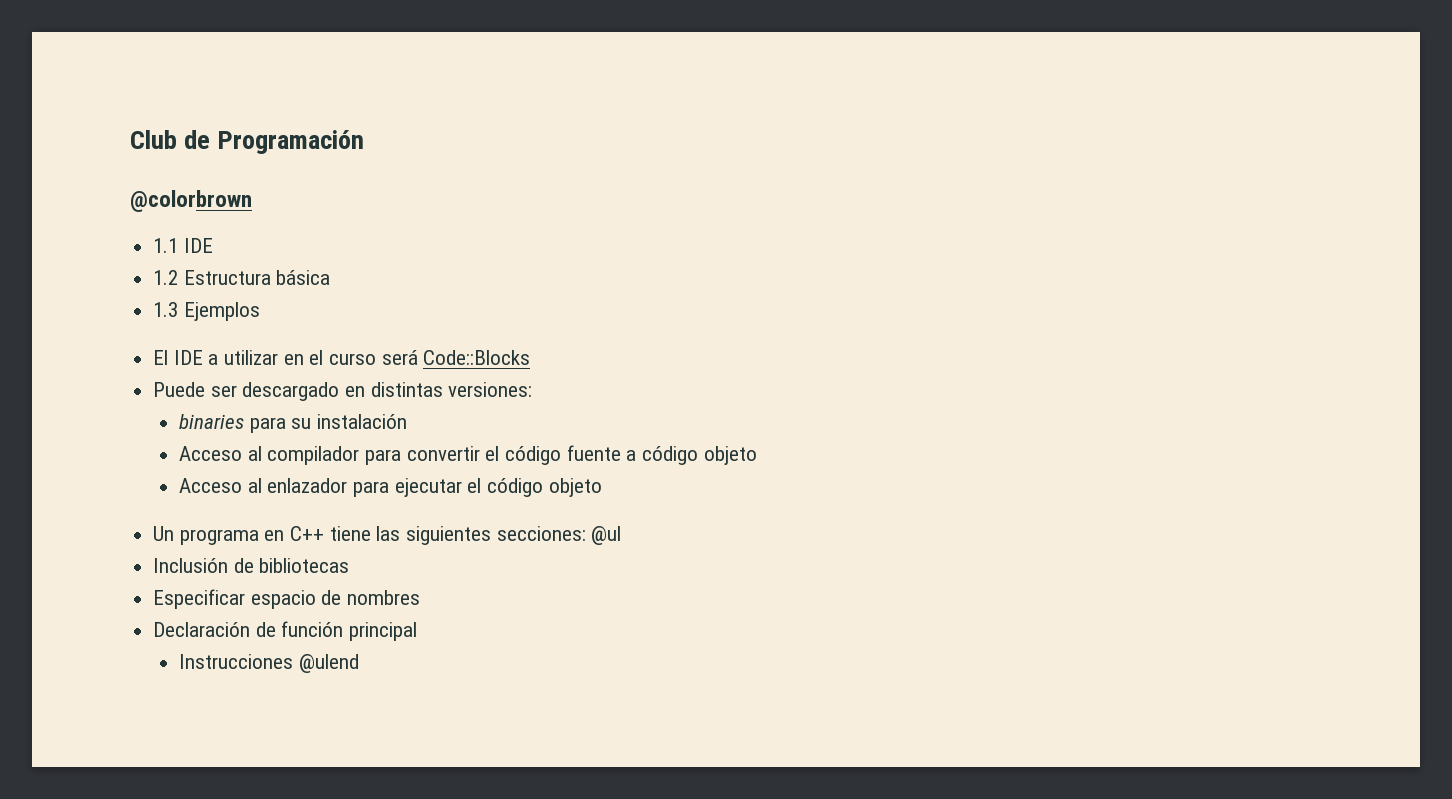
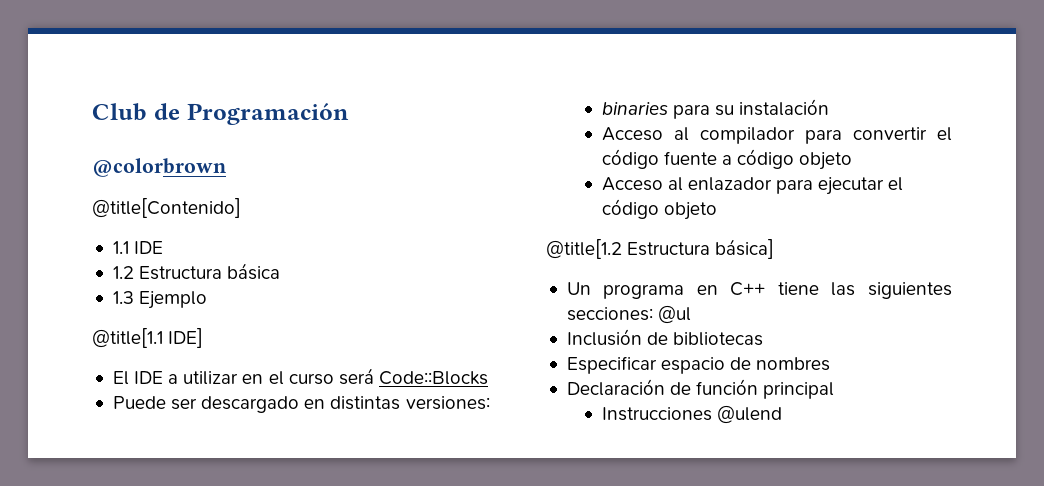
+ @title[Contenido]
- 1.3 Ejemplos
+ 1.3 Ejemplo
+ @title[1.1 IDE]
+ @title[1.2 Estructura básica]

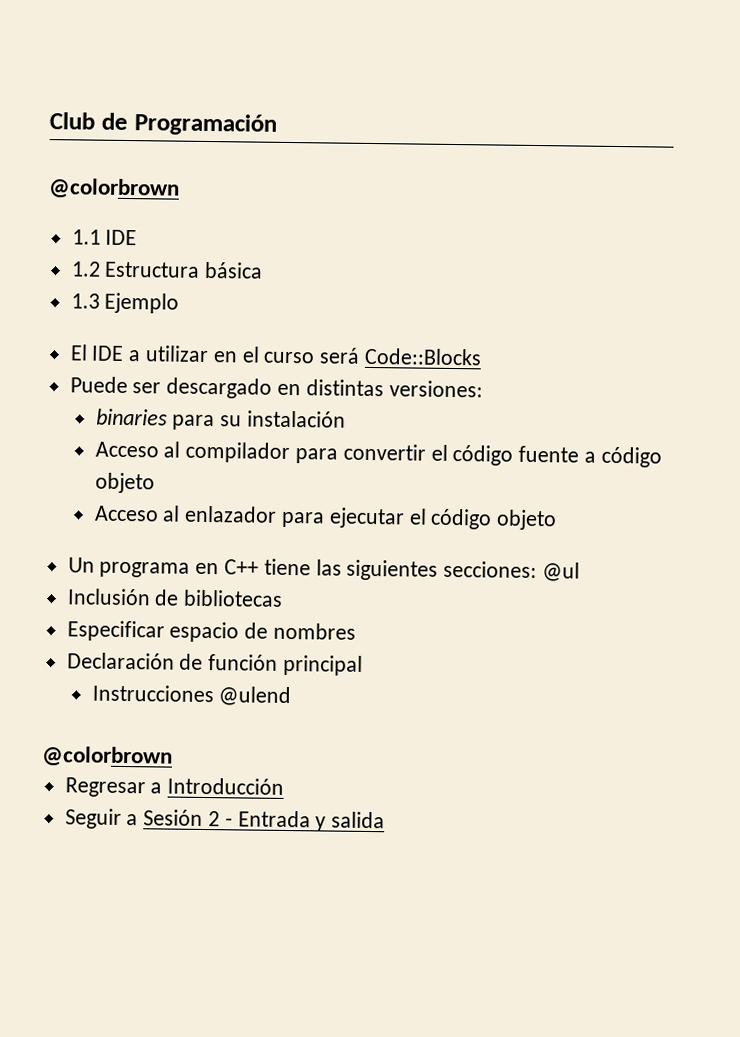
- @title[Contenido]
- @title[1.1 IDE]
- @title[1.2 Estructura básica]
  Instrucciones @ulend
+ @colorbrown
+ Regresar a Introducción
+ Seguir a Sesión 2 - Entrada y salida

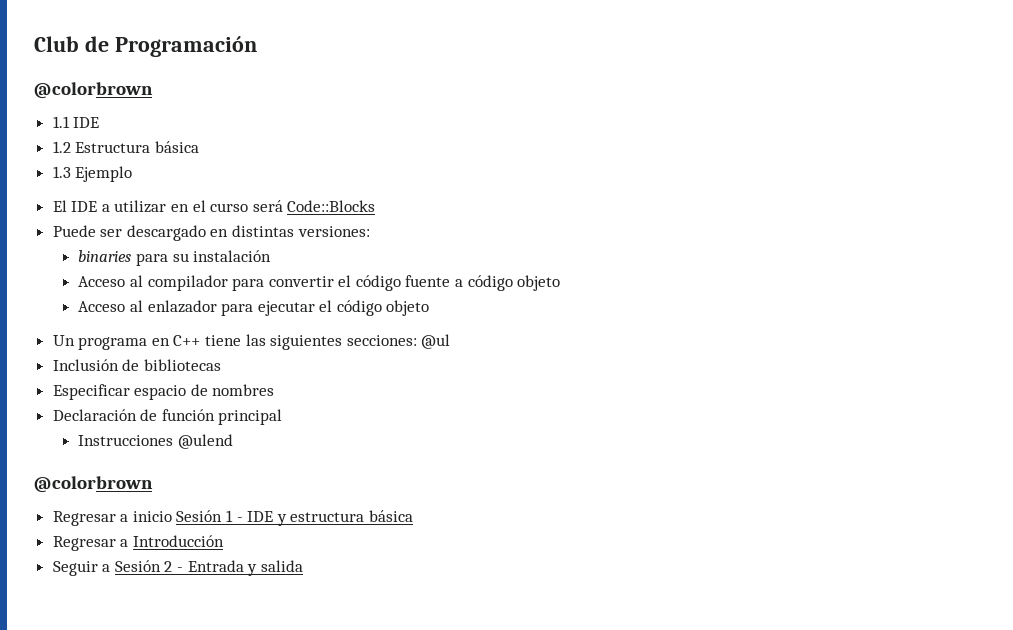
+ Regresar a inicio Sesión 1 - IDE y estructura básica

